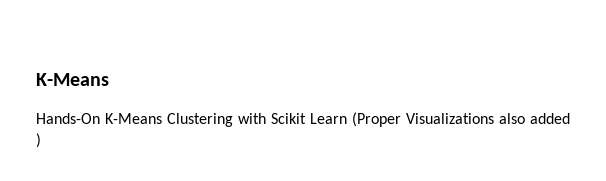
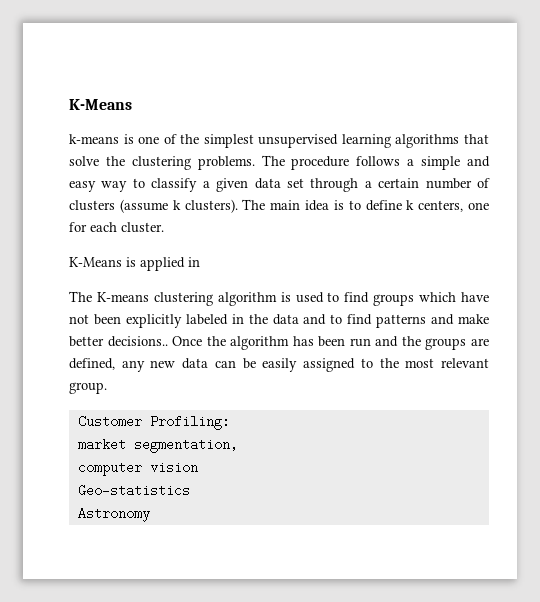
- Hands-On K-Means Clustering with Scikit Learn (Proper Visualizations also added )
+ k-means is one of the simplest unsupervised learning algorithms that solve the clustering problems. The procedure follows a simple and easy way to classify a given data set through a certain number of clusters (assume k clusters). The main idea is to define k centers, one for each cluster.
+ K-Means is applied in
+ The K-means clustering algorithm is used to find groups which have not been explicitly labeled in the data and to find patterns and make better decisions.. Once the algorithm has been run and the groups are defined, any new data can be easily assigned to the most relevant group.
+ Customer Profiling:
+ market segmentation,
+ computer vision
+ Geo-statistics
+ Astronomy

